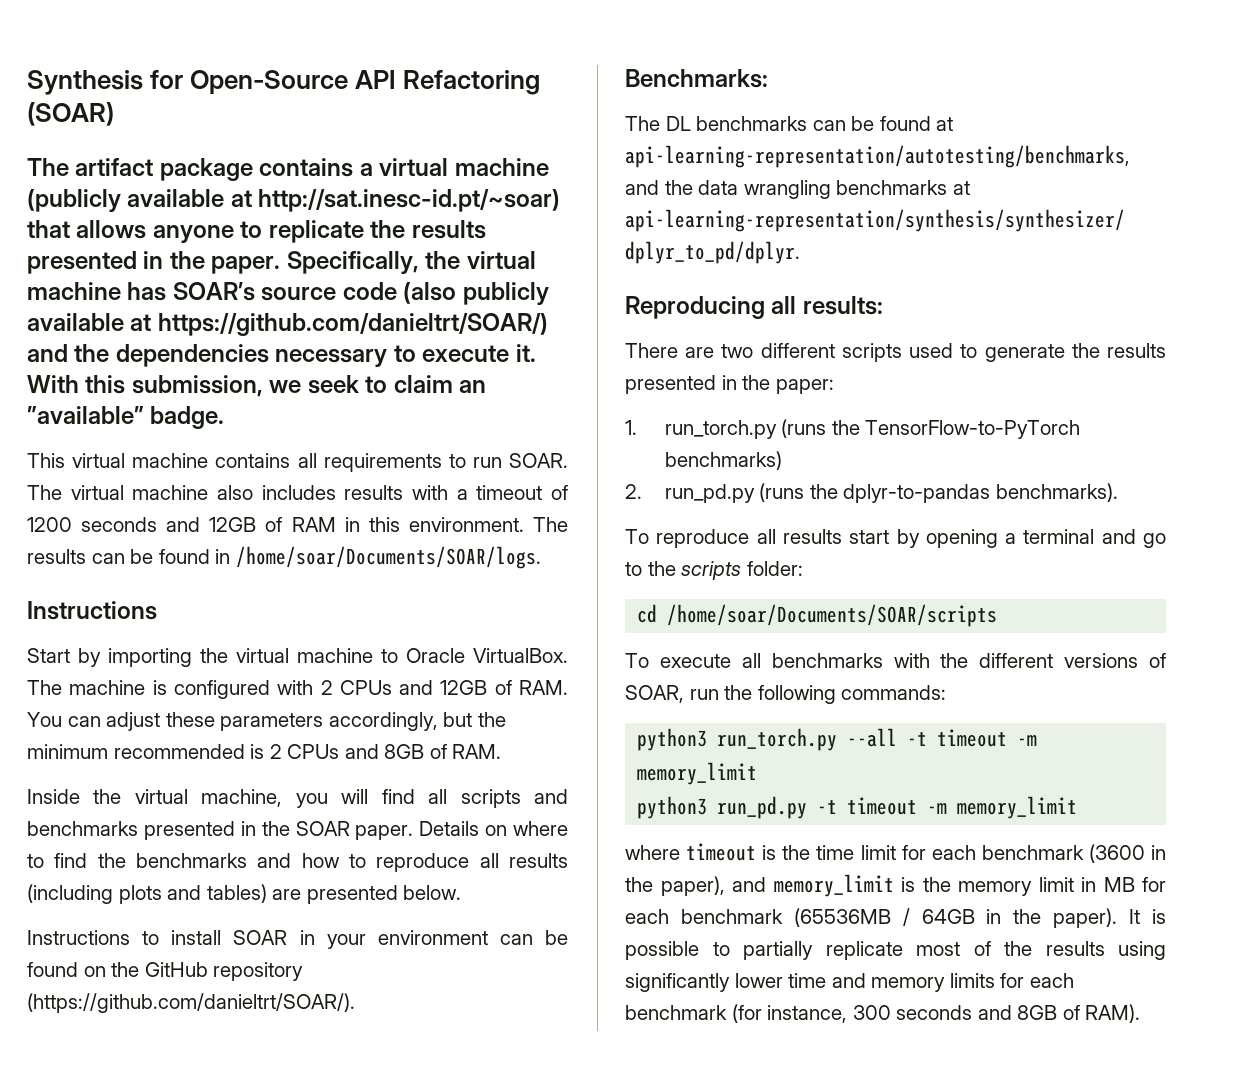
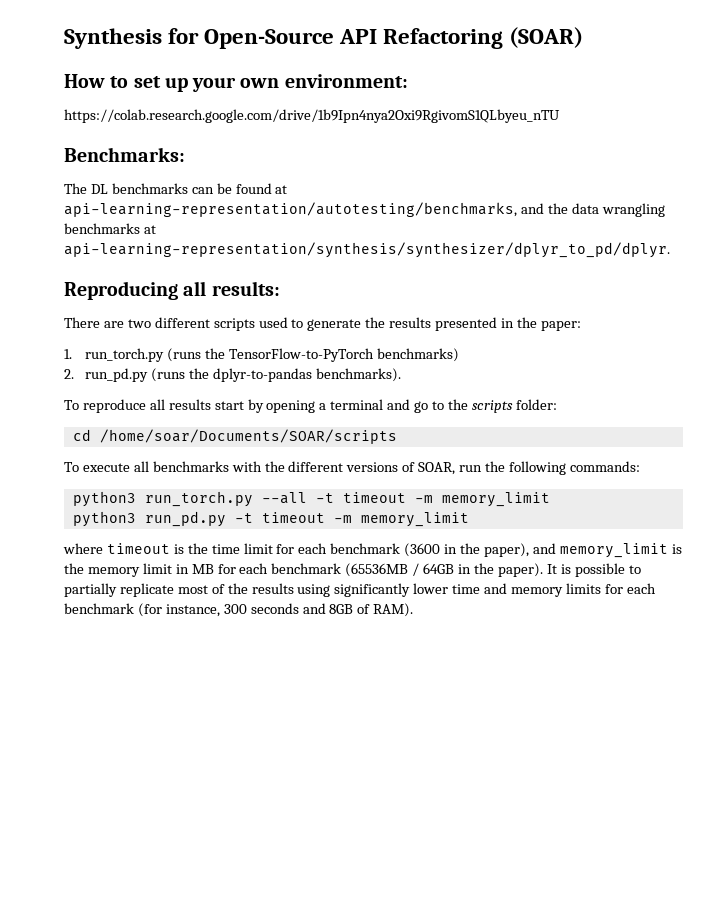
- The artifact package contains a virtual machine (publicly available at http://sat.inesc-id.pt/~soar) that allows anyone to replicate the results presented in the paper. Specifically, the virtual machine has SOAR’s source code (also publicly available at https://github.com/danieltrt/SOAR/) and the dependencies necessary to execute it. With this submission, we seek to claim an ”available” badge.
- This virtual machine contains all requirements to run SOAR. The virtual machine also includes results with a timeout of 1200 seconds and 12GB of RAM in this environment. The results can be found in /home/soar/Documents/SOAR/logs.
- Instructions
- Start by importing the virtual machine to Oracle VirtualBox. The machine is configured with 2 CPUs and 12GB of RAM. You can adjust these parameters accordingly, but the minimum recommended is 2 CPUs and 8GB of RAM.
- Inside the virtual machine, you will find all scripts and benchmarks presented in the SOAR paper. Details on where to find the benchmarks and how to reproduce all results (including plots and tables) are presented below.
- Instructions to install SOAR in your environment can be found on the GitHub repository (https://github.com/danieltrt/SOAR/).
+ How to set up your own environment:
+ https://colab.research.google.com/drive/1b9Ipn4nya2Oxi9RgivomS1QLbyeu_nTU

